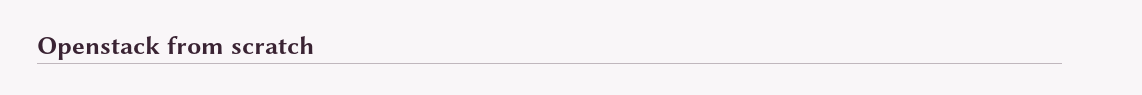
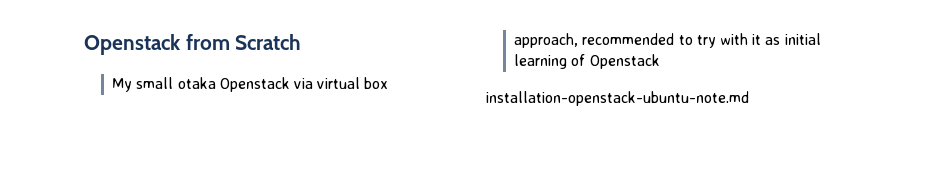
- Openstack from scratch
+ Openstack from Scratch
+ My small otaka Openstack via virtual box approach, recommended to try with it as initial learning of Openstack
+ installation-openstack-ubuntu-note.md

